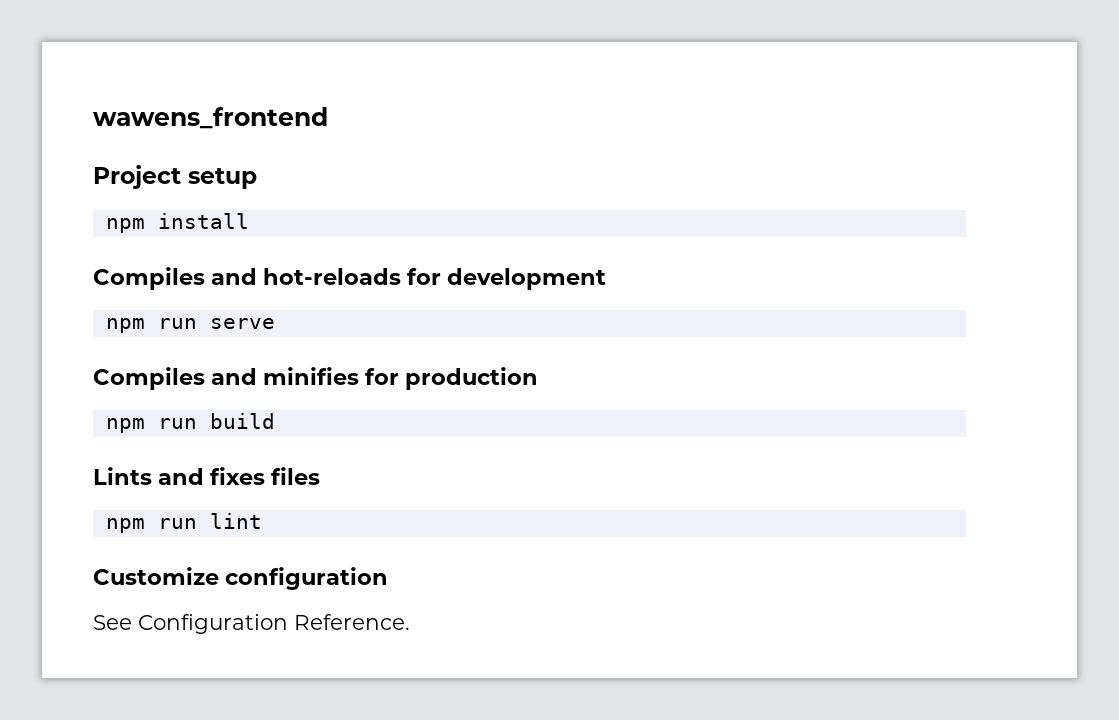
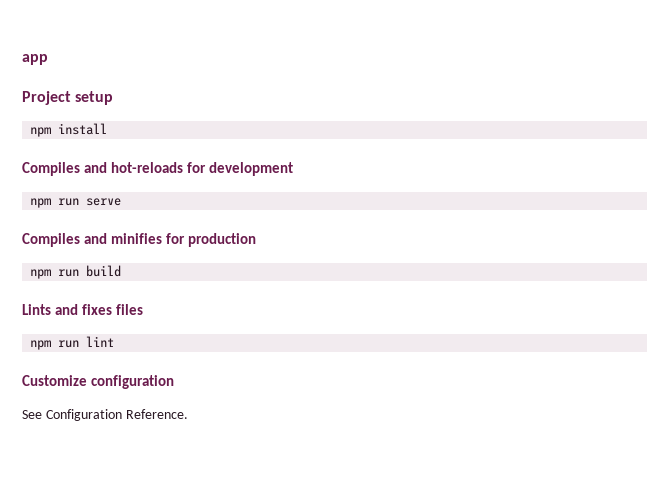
- wawens_frontend
+ app

